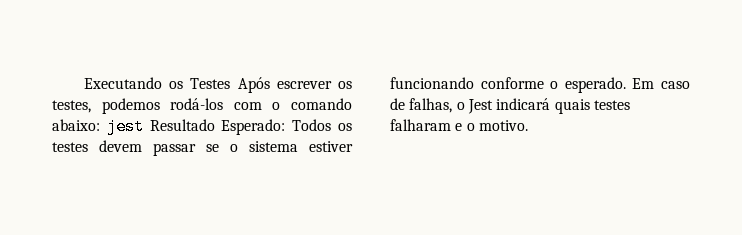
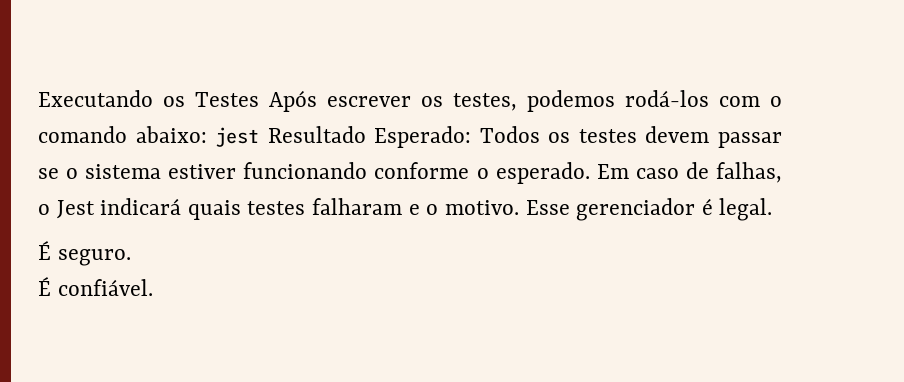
+ Esse gerenciador é legal.
+ É seguro.
+ É confiável.

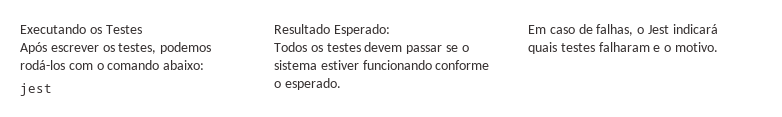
- Executando os Testes Após escrever os testes, podemos rodá-los com o comando abaixo: jest Resultado Esperado: Todos os testes devem passar se o sistema estiver funcionando conforme o esperado. Em caso de falhas, o Jest indicará quais testes falharam e o motivo. Esse gerenciador é legal.
- É seguro.
- É confiável.
+ Executando os Testes
+ Após escrever os testes, podemos rodá-los com o comando abaixo:
+ jest
+ Resultado Esperado:
+ Todos os testes devem passar se o sistema estiver funcionando conforme o esperado.
+ Em caso de falhas, o Jest indicará quais testes falharam e o motivo.

